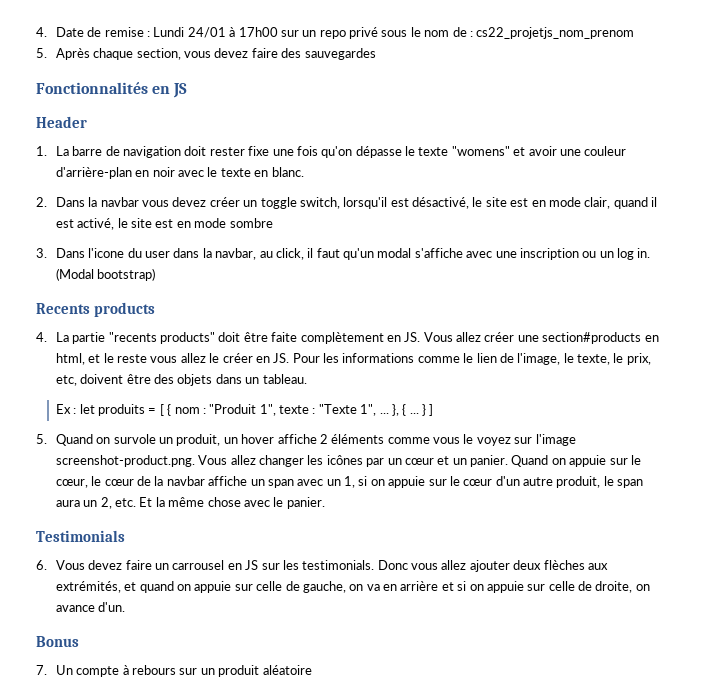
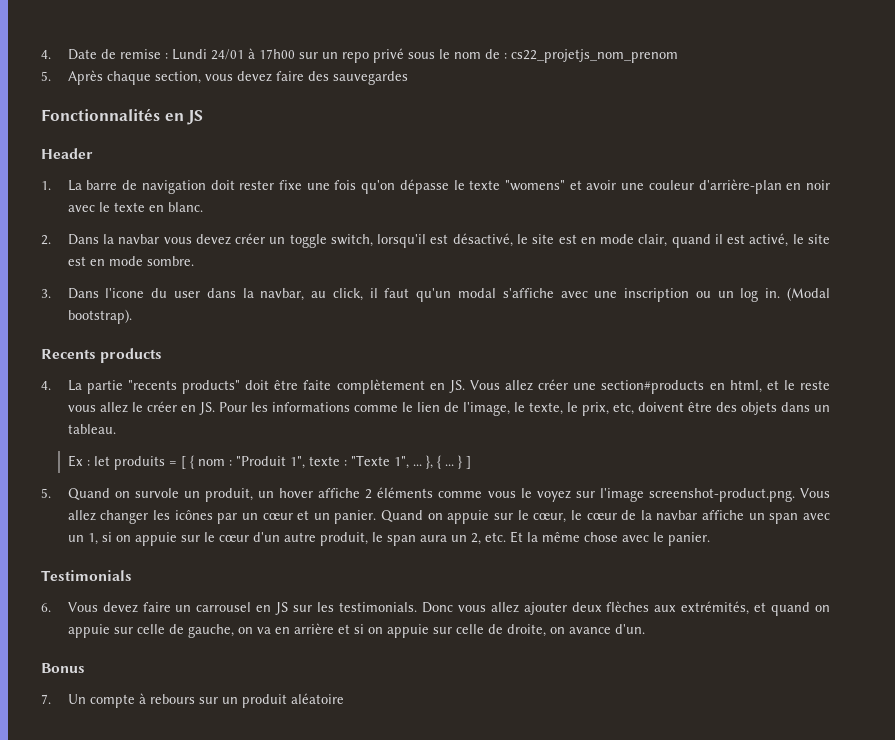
- 2. Dans la navbar vous devez créer un toggle switch, lorsqu'il est désactivé, le site est en mode clair, quand il est activé, le site est en mode sombre
+ 2. Dans la navbar vous devez créer un toggle switch, lorsqu'il est désactivé, le site est en mode clair, quand il est activé, le site est en mode sombre.
- (Modal bootstrap)
+ (Modal bootstrap).

